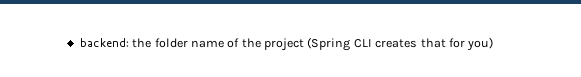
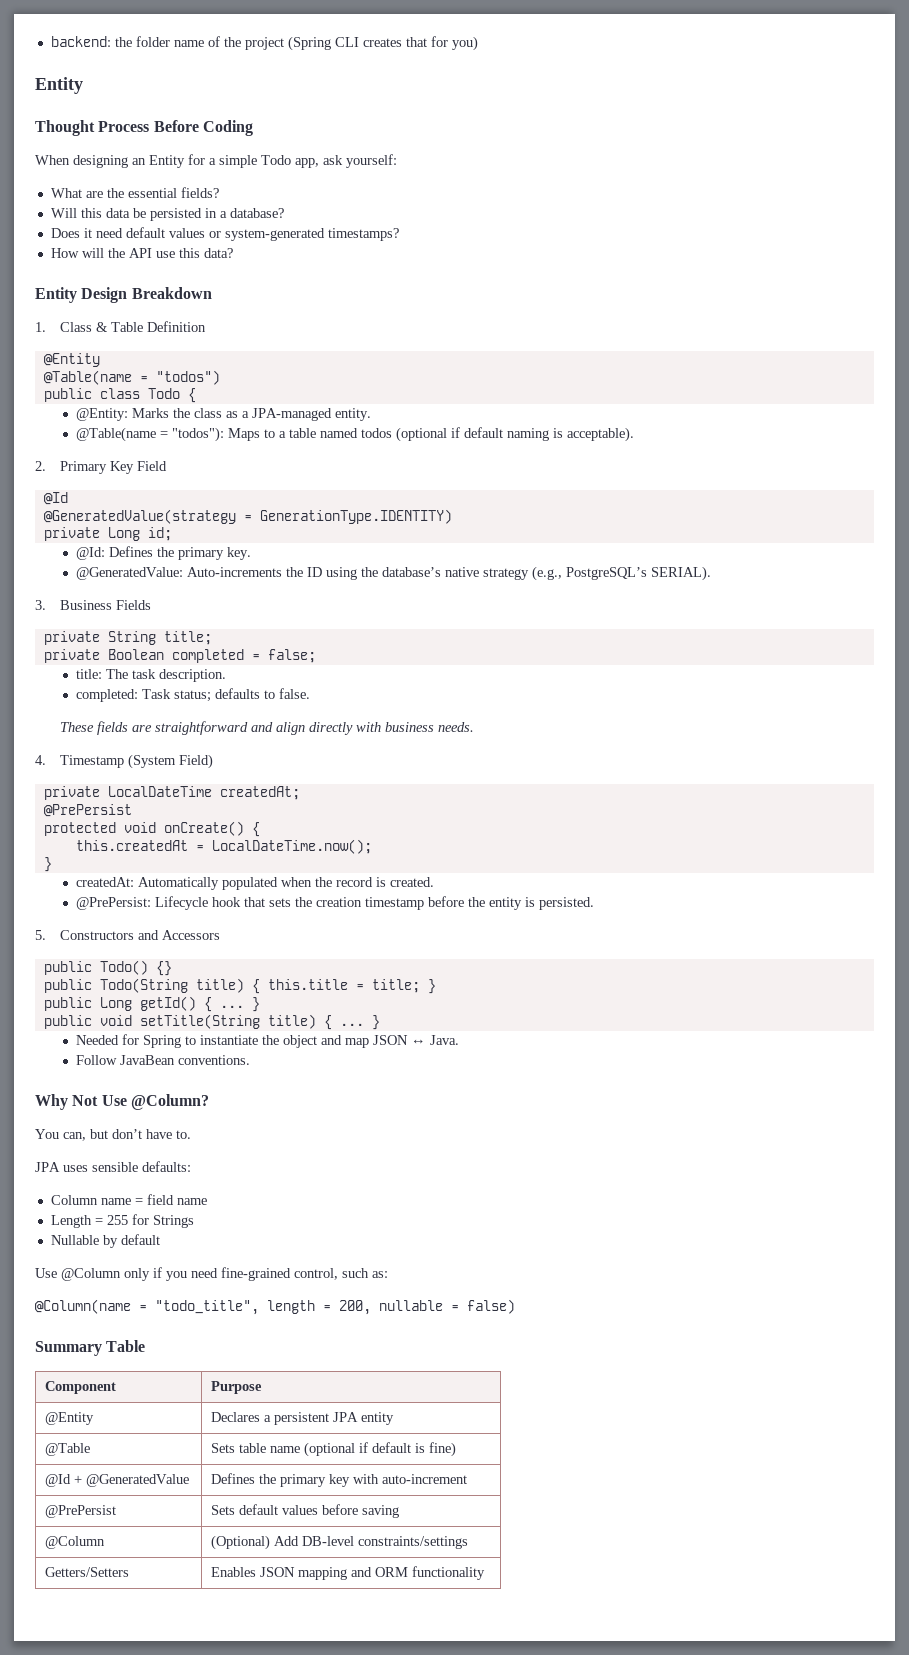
  backend: the folder name of the project (Spring CLI creates that for you)
+ Entity
+ Thought Process Before Coding
+ When designing an Entity for a simple Todo app, ask yourself:
+ What are the essential fields?
+ Will this data be persisted in a database?
+ Does it need default values or system-generated timestamps?
+ How will the API use this data?
+ Entity Design Breakdown
+ 1. Class & Table Definition
+ @Entity
+ @Table(name = "todos")
+ public class Todo {
+ @Entity: Marks the class as a JPA-managed entity.
+ @Table(name = "todos"): Maps to a table named todos (optional if default naming is acceptable).
+ 2. Primary Key Field
+ @Id
+ @GeneratedValue(strategy = GenerationType.IDENTITY)
+ private Long id;
+ @Id: Defines the primary key.
+ @GeneratedValue: Auto-increments the ID using the database’s native strategy (e.g., PostgreSQL’s SERIAL).
+ 3. Business Fields
+ private String title;
+ private Boolean completed = false;
+ title: The task description.
+ completed: Task status; defaults to false.
+ These fields are straightforward and align directly with business needs.
+ 4. Timestamp (System Field)
+ private LocalDateTime createdAt;
+ @PrePersist
+ protected void onCreate() {
+ this.createdAt = LocalDateTime.now();
+ }
+ createdAt: Automatically populated when the record is created.
+ @PrePersist: Lifecycle hook that sets the creation timestamp before the entity is persisted.
+ 5. Constructors and Accessors
+ public Todo() {}
+ public Todo(String title) { this.title = title; }
+ public Long getId() { ... }
+ public void setTitle(String title) { ... }
+ Needed for Spring to instantiate the object and map JSON ↔ Java.
+ Follow JavaBean conventions.
+ Why Not Use @Column?
+ You can, but don’t have to.
+ JPA uses sensible defaults:
+ Column name = field name
+ Length = 255 for Strings
+ Nullable by default
+ Use @Column only if you need fine-grained control, such as:
+ @Column(name = "todo_title", length = 200, nullable = false)
+ Summary Table
+ Component | Purpose
+ @Entity | Declares a persistent JPA entity
+ @Table | Sets table name (optional if default is fine)
+ @Id + @GeneratedValue | Defines the primary key with auto-increment
+ @PrePersist | Sets default values before saving
+ @Column | (Optional) Add DB-level constraints/settings
+ Getters/Setters | Enables JSON mapping and ORM functionality

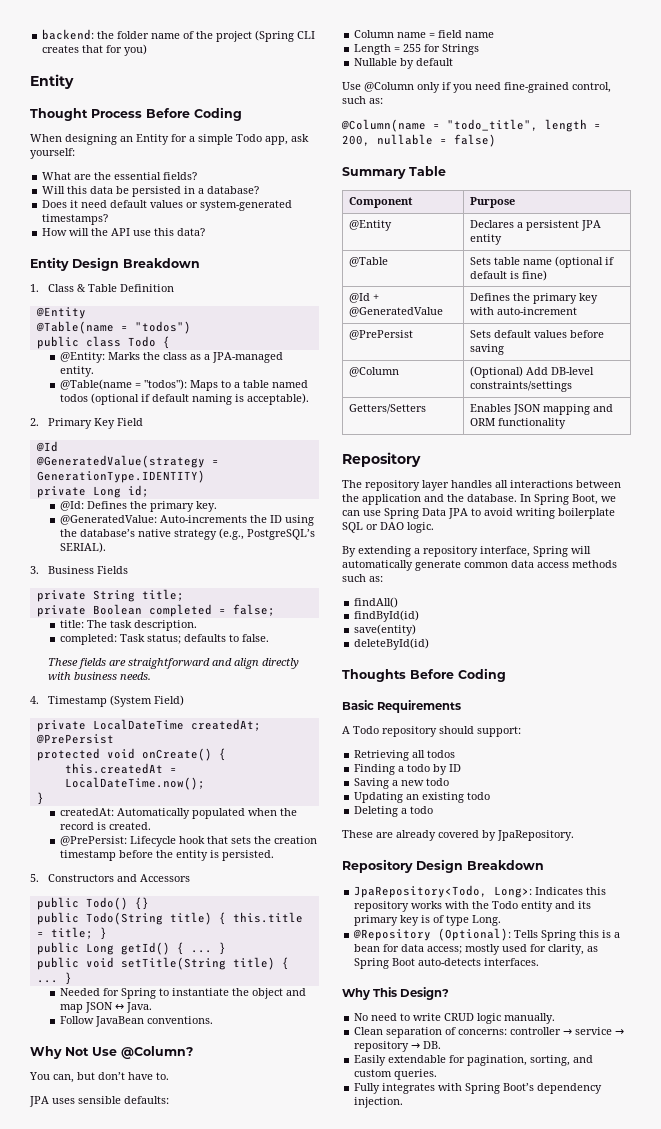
  Getters/Setters | Enables JSON mapping and ORM functionality
+ Repository
+ The repository layer handles all interactions between the application and the database. In Spring Boot, we can use Spring Data JPA to avoid writing boilerplate SQL or DAO logic.
+ By extending a repository interface, Spring will automatically generate common data access methods such as:
+ findAll()
+ findById(id)
+ save(entity)
+ deleteById(id)
+ Thoughts Before Coding
+ Basic Requirements
+ A Todo repository should support:
+ Retrieving all todos
+ Finding a todo by ID
+ Saving a new todo
+ Updating an existing todo
+ Deleting a todo
+ These are already covered by JpaRepository.
+ Repository Design Breakdown
+ JpaRepository<Todo, Long>: Indicates this repository works with the Todo entity and its primary key is of type Long.
+ @Repository (Optional): Tells Spring this is a bean for data access; mostly used for clarity, as Spring Boot auto-detects interfaces.
+ Why This Design?
+ No need to write CRUD logic manually.
+ Clean separation of concerns: controller → service → repository → DB.
+ Easily extendable for pagination, sorting, and custom queries.
+ Fully integrates with Spring Boot’s dependency injection.

